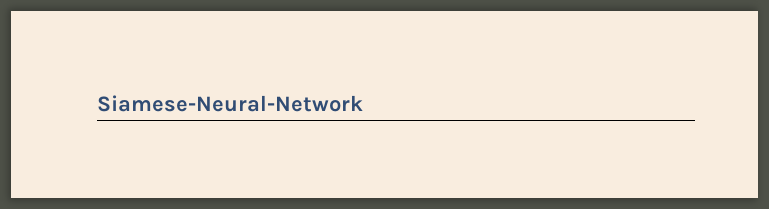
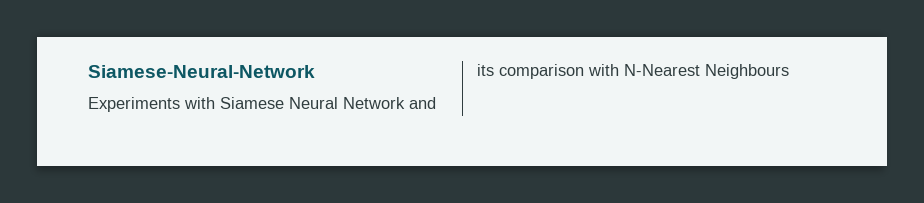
+ Experiments with Siamese Neural Network and its comparison with N-Nearest Neighbours

